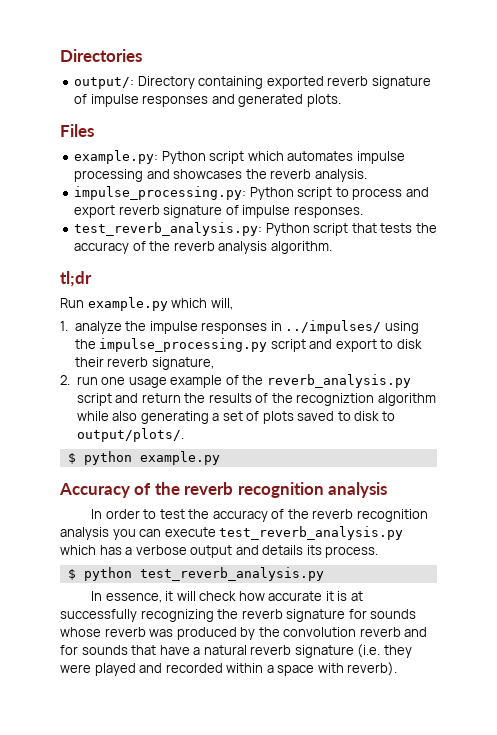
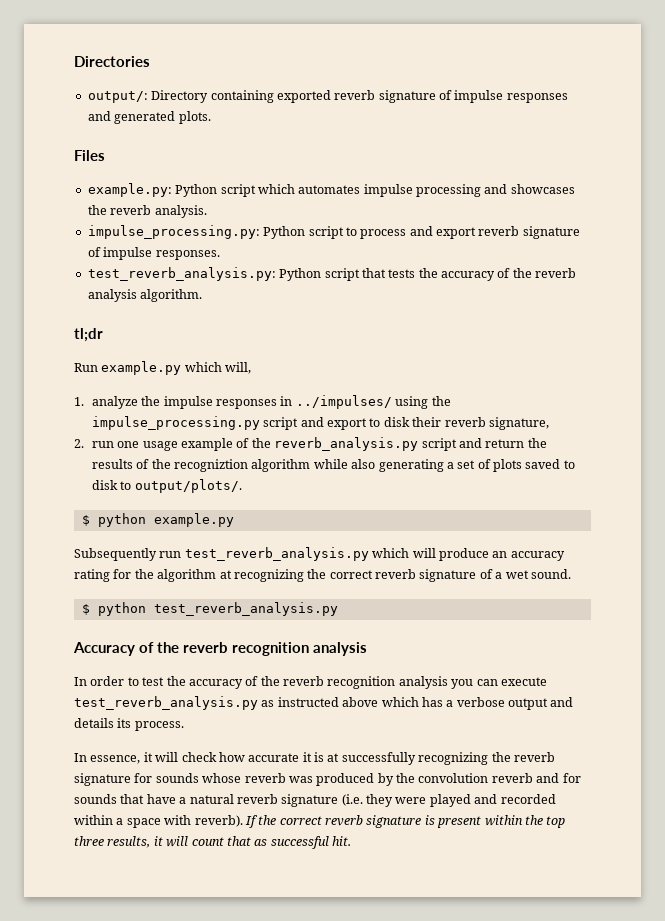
+ Subsequently run test_reverb_analysis.py which will produce an accuracy rating for the algorithm at recognizing the correct reverb signature of a wet sound.
+ $ python test_reverb_analysis.py
- In order to test the accuracy of the reverb recognition analysis you can execute test_reverb_analysis.py which has a verbose output and details its process.
+ In order to test the accuracy of the reverb recognition analysis you can execute test_reverb_analysis.py as instructed above which has a verbose output and details its process.
- $ python test_reverb_analysis.py
+ If the correct reverb signature is present within the top three results, it will count that as successful hit.

